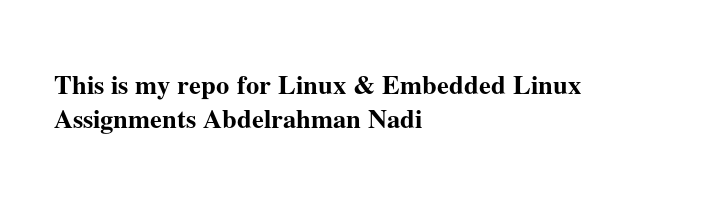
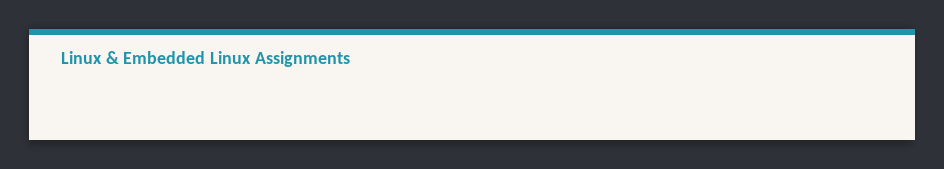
- This is my repo for Linux & Embedded Linux Assignments Abdelrahman Nadi
+ Linux & Embedded Linux Assignments

